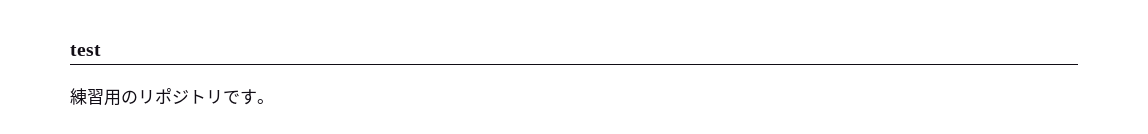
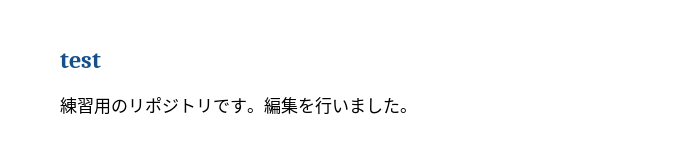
+ 編集を行いました。

